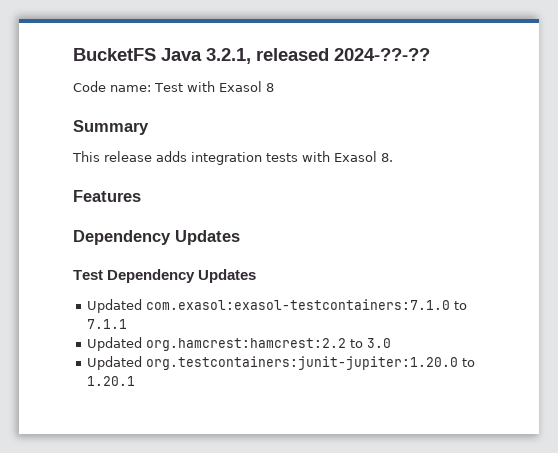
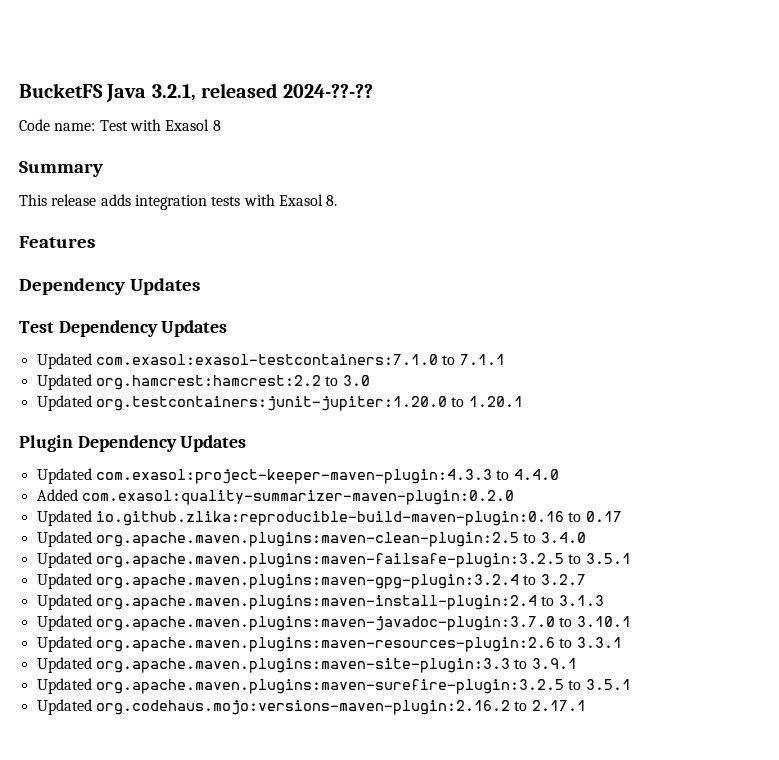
+ Plugin Dependency Updates
+ Updated com.exasol:project-keeper-maven-plugin:4.3.3 to 4.4.0
+ Added com.exasol:quality-summarizer-maven-plugin:0.2.0
+ Updated io.github.zlika:reproducible-build-maven-plugin:0.16 to 0.17
+ Updated org.apache.maven.plugins:maven-clean-plugin:2.5 to 3.4.0
+ Updated org.apache.maven.plugins:maven-failsafe-plugin:3.2.5 to 3.5.1
+ Updated org.apache.maven.plugins:maven-gpg-plugin:3.2.4 to 3.2.7
+ Updated org.apache.maven.plugins:maven-install-plugin:2.4 to 3.1.3
+ Updated org.apache.maven.plugins:maven-javadoc-plugin:3.7.0 to 3.10.1
+ Updated org.apache.maven.plugins:maven-resources-plugin:2.6 to 3.3.1
+ Updated org.apache.maven.plugins:maven-site-plugin:3.3 to 3.9.1
+ Updated org.apache.maven.plugins:maven-surefire-plugin:3.2.5 to 3.5.1
+ Updated org.codehaus.mojo:versions-maven-plugin:2.16.2 to 2.17.1

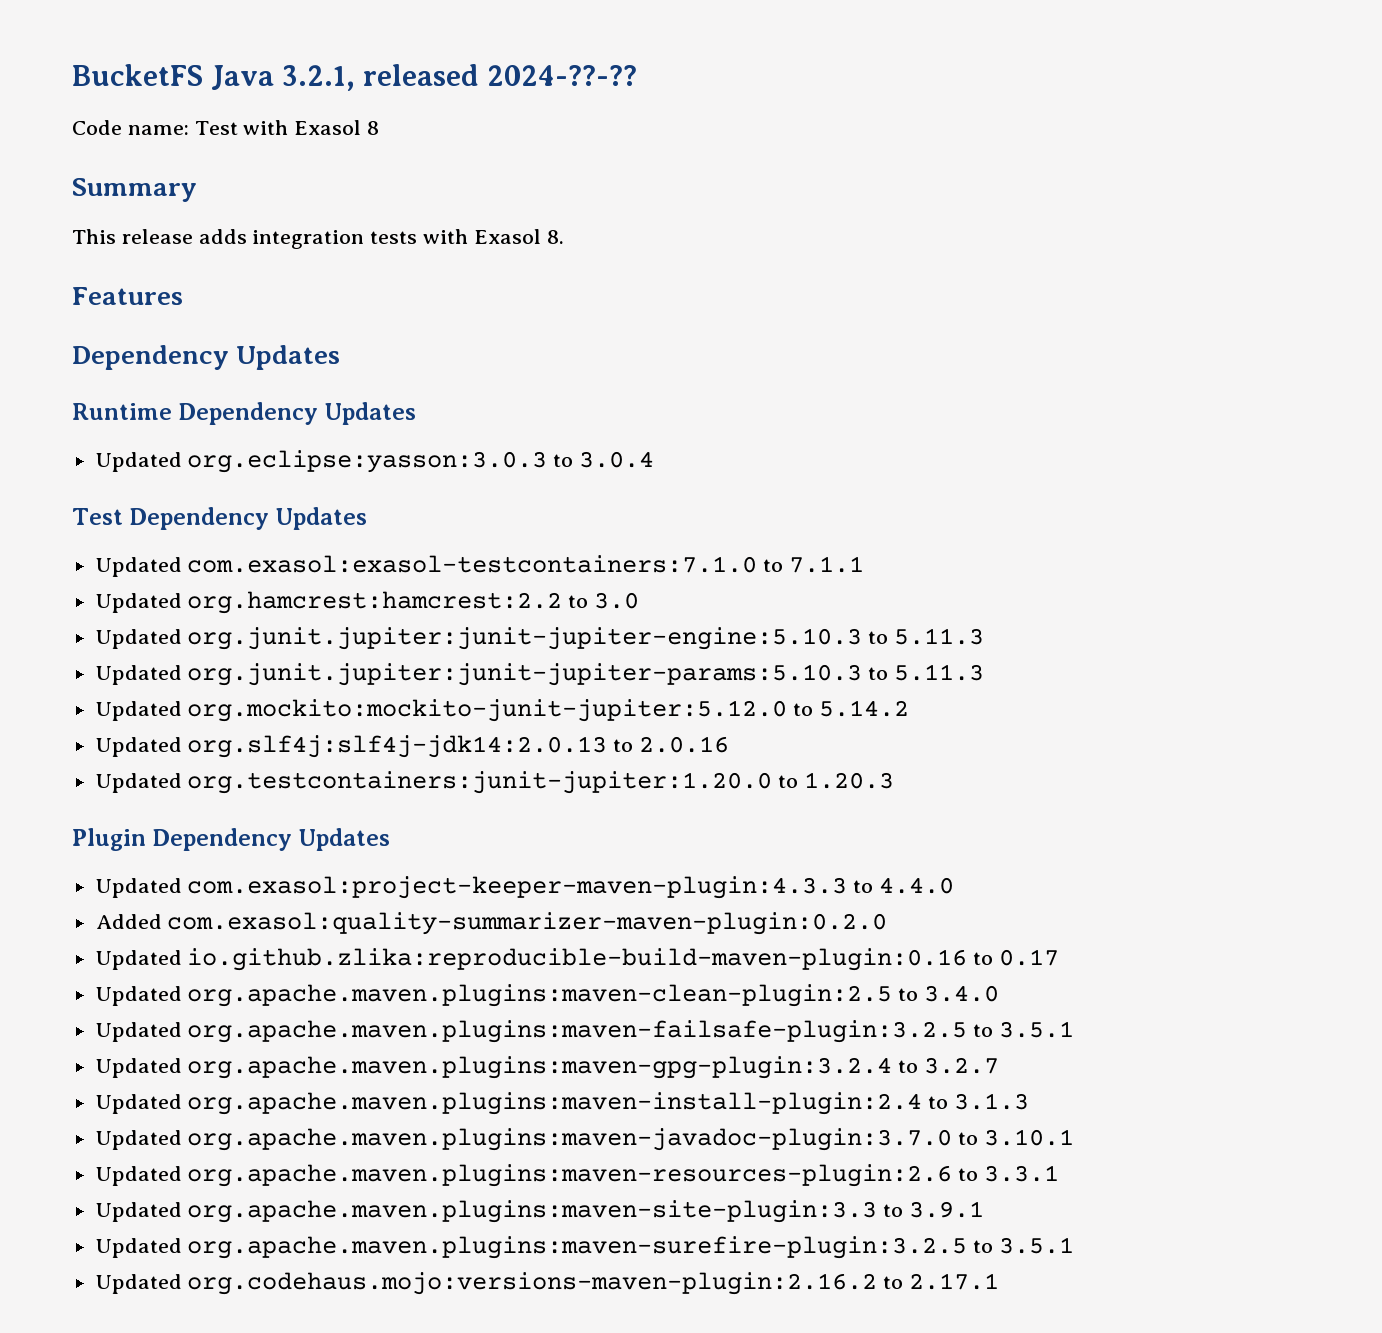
+ Runtime Dependency Updates
+ Updated org.eclipse:yasson:3.0.3 to 3.0.4
+ Updated org.junit.jupiter:junit-jupiter-engine:5.10.3 to 5.11.3
+ Updated org.junit.jupiter:junit-jupiter-params:5.10.3 to 5.11.3
+ Updated org.mockito:mockito-junit-jupiter:5.12.0 to 5.14.2
+ Updated org.slf4j:slf4j-jdk14:2.0.13 to 2.0.16
- Updated org.testcontainers:junit-jupiter:1.20.0 to 1.20.1
+ Updated org.testcontainers:junit-jupiter:1.20.0 to 1.20.3

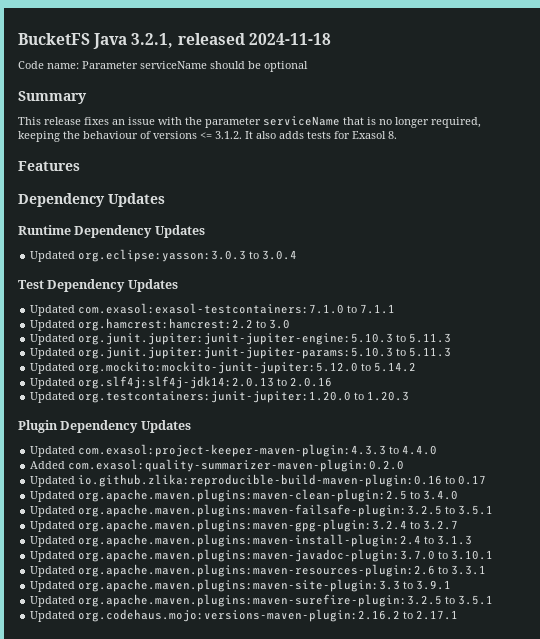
- BucketFS Java 3.2.1, released 2024-??-??
+ BucketFS Java 3.2.1, released 2024-11-18
- Code name: Test with Exasol 8
+ Code name: Parameter serviceName should be optional
  Summary
- This release adds integration tests with Exasol 8.
+ This release fixes an issue with the parameter serviceName that is no longer required, keeping the behaviour of versions <= 3.1.2. It also adds tests for Exasol 8.

